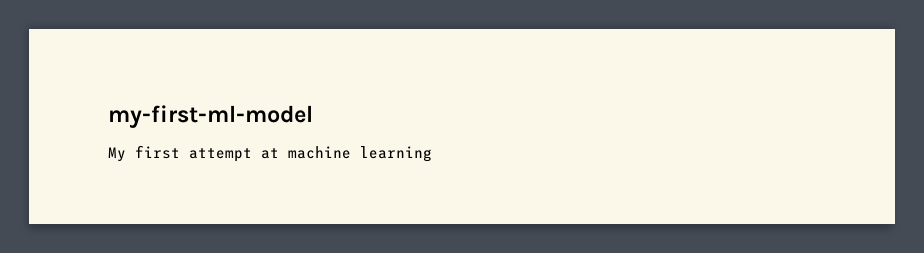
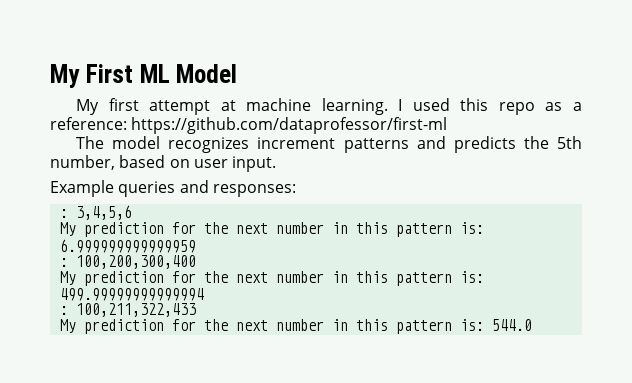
- my-first-ml-model
+ My First ML Model
- My first attempt at machine learning
+ My first attempt at machine learning. I used this repo as a reference: https://github.com/dataprofessor/first-ml
+ The model recognizes increment patterns and predicts the 5th number, based on user input.
+ Example queries and responses:
+ : 3,4,5,6
+ My prediction for the next number in this pattern is: 6.999999999999959
+ : 100,200,300,400
+ My prediction for the next number in this pattern is: 499.99999999999994
+ : 100,211,322,433
+ My prediction for the next number in this pattern is: 544.0

